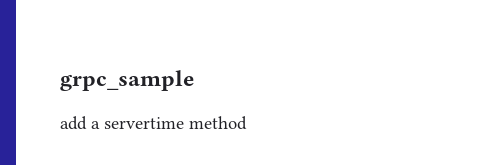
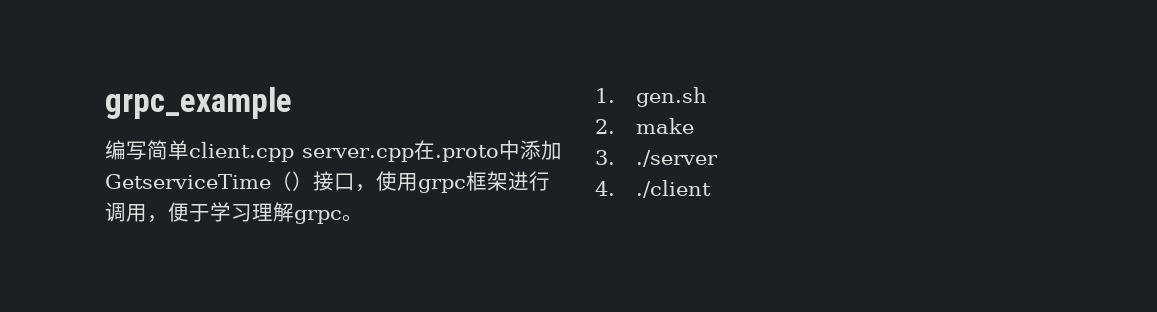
- grpc_sample
- add a servertime method
+ grpc_example
+ 编写简单client.cpp server.cpp在.proto中添加GetserviceTime（）接口，使用grpc框架进行调用，便于学习理解grpc。
+ 1. gen.sh
+ 2. make
+ 3. ./server
+ 4. ./client

